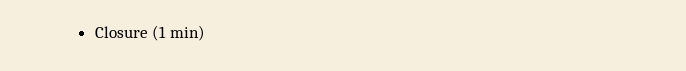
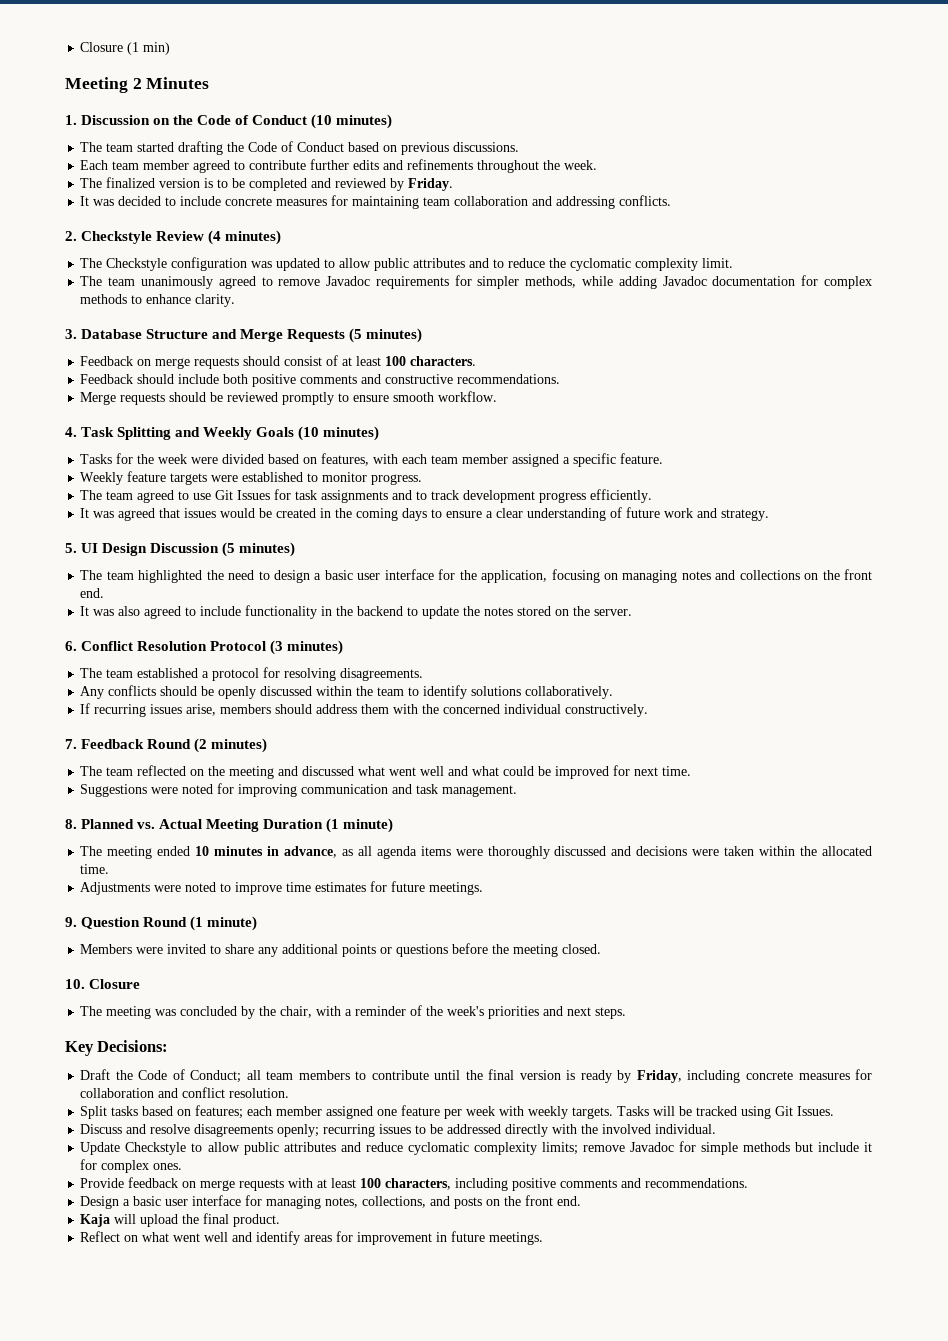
+ Meeting 2 Minutes
+ 1. Discussion on the Code of Conduct (10 minutes)
+ The team started drafting the Code of Conduct based on previous discussions.
+ Each team member agreed to contribute further edits and refinements throughout the week.
+ The finalized version is to be completed and reviewed by Friday.
+ It was decided to include concrete measures for maintaining team collaboration and addressing conflicts.
+ 2. Checkstyle Review (4 minutes)
+ The Checkstyle configuration was updated to allow public attributes and to reduce the cyclomatic complexity limit.
+ The team unanimously agreed to remove Javadoc requirements for simpler methods, while adding Javadoc documentation for complex methods to enhance clarity.
+ 3. Database Structure and Merge Requests (5 minutes)
+ Feedback on merge requests should consist of at least 100 characters.
+ Feedback should include both positive comments and constructive recommendations.
+ Merge requests should be reviewed promptly to ensure smooth workflow.
+ 4. Task Splitting and Weekly Goals (10 minutes)
+ Tasks for the week were divided based on features, with each team member assigned a specific feature.
+ Weekly feature targets were established to monitor progress.
+ The team agreed to use Git Issues for task assignments and to track development progress efficiently.
+ It was agreed that issues would be created in the coming days to ensure a clear understanding of future work and strategy.
+ 5. UI Design Discussion (5 minutes)
+ The team highlighted the need to design a basic user interface for the application, focusing on managing notes and collections on the front end.
+ It was also agreed to include functionality in the backend to update the notes stored on the server.
+ 6. Conflict Resolution Protocol (3 minutes)
+ The team established a protocol for resolving disagreements.
+ Any conflicts should be openly discussed within the team to identify solutions collaboratively.
+ If recurring issues arise, members should address them with the concerned individual constructively.
+ 7. Feedback Round (2 minutes)
+ The team reflected on the meeting and discussed what went well and what could be improved for next time.
+ Suggestions were noted for improving communication and task management.
+ 8. Planned vs. Actual Meeting Duration (1 minute)
+ The meeting ended 10 minutes in advance, as all agenda items were thoroughly discussed and decisions were taken within the allocated time.
+ Adjustments were noted to improve time estimates for future meetings.
+ 9. Question Round (1 minute)
+ Members were invited to share any additional points or questions before the meeting closed.
+ 10. Closure
+ The meeting was concluded by the chair, with a reminder of the week's priorities and next steps.
+ Key Decisions:
+ Draft the Code of Conduct; all team members to contribute until the final version is ready by Friday, including concrete measures for collaboration and conflict resolution.
+ Split tasks based on features; each member assigned one feature per week with weekly targets. Tasks will be tracked using Git Issues.
+ Discuss and resolve disagreements openly; recurring issues to be addressed directly with the involved individual.
+ Update Checkstyle to allow public attributes and reduce cyclomatic complexity limits; remove Javadoc for simple methods but include it for complex ones.
+ Provide feedback on merge requests with at least 100 characters, including positive comments and recommendations.
+ Design a basic user interface for managing notes, collections, and posts on the front end.
+ Kaja will upload the final product.
+ Reflect on what went well and identify areas for improvement in future meetings.

